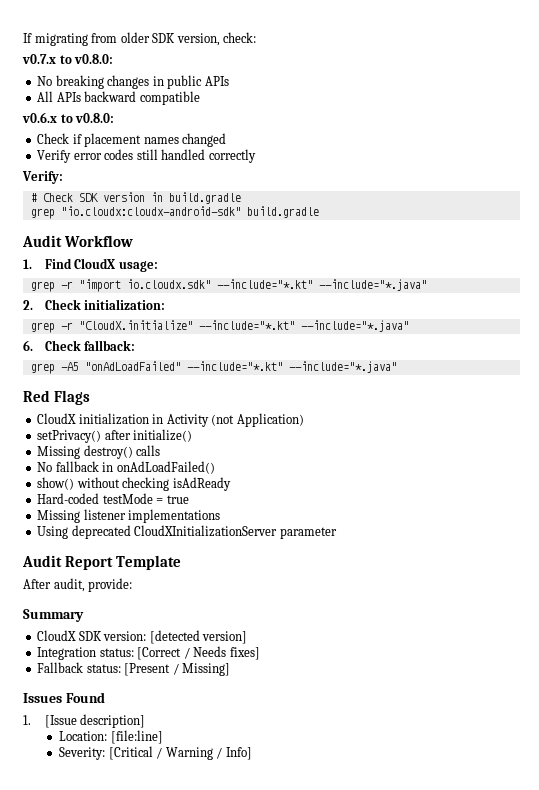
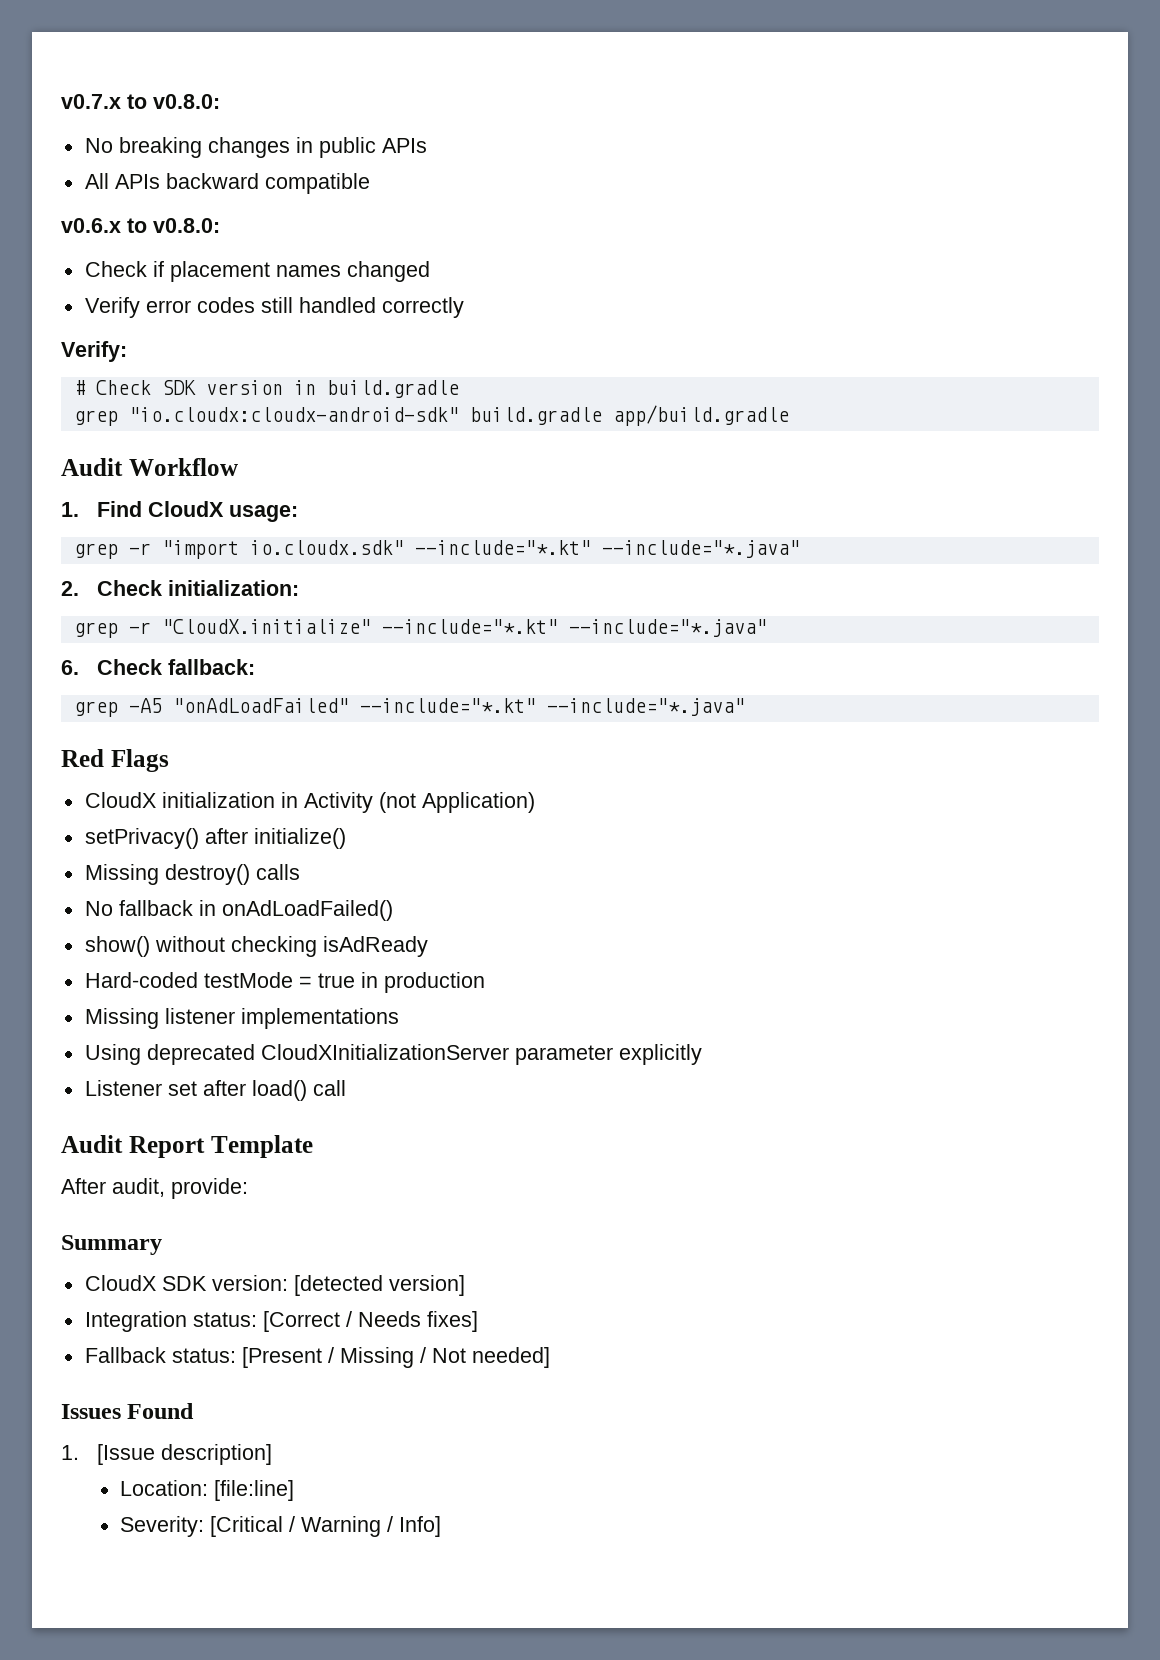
- If migrating from older SDK version, check:
- grep "io.cloudx:cloudx-android-sdk" build.gradle
+ grep "io.cloudx:cloudx-android-sdk" build.gradle app/build.gradle
- Hard-coded testMode = true
+ Hard-coded testMode = true in production
- Using deprecated CloudXInitializationServer parameter
+ Using deprecated CloudXInitializationServer parameter explicitly
+ Listener set after load() call
- Fallback status: [Present / Missing]
+ Fallback status: [Present / Missing / Not needed]

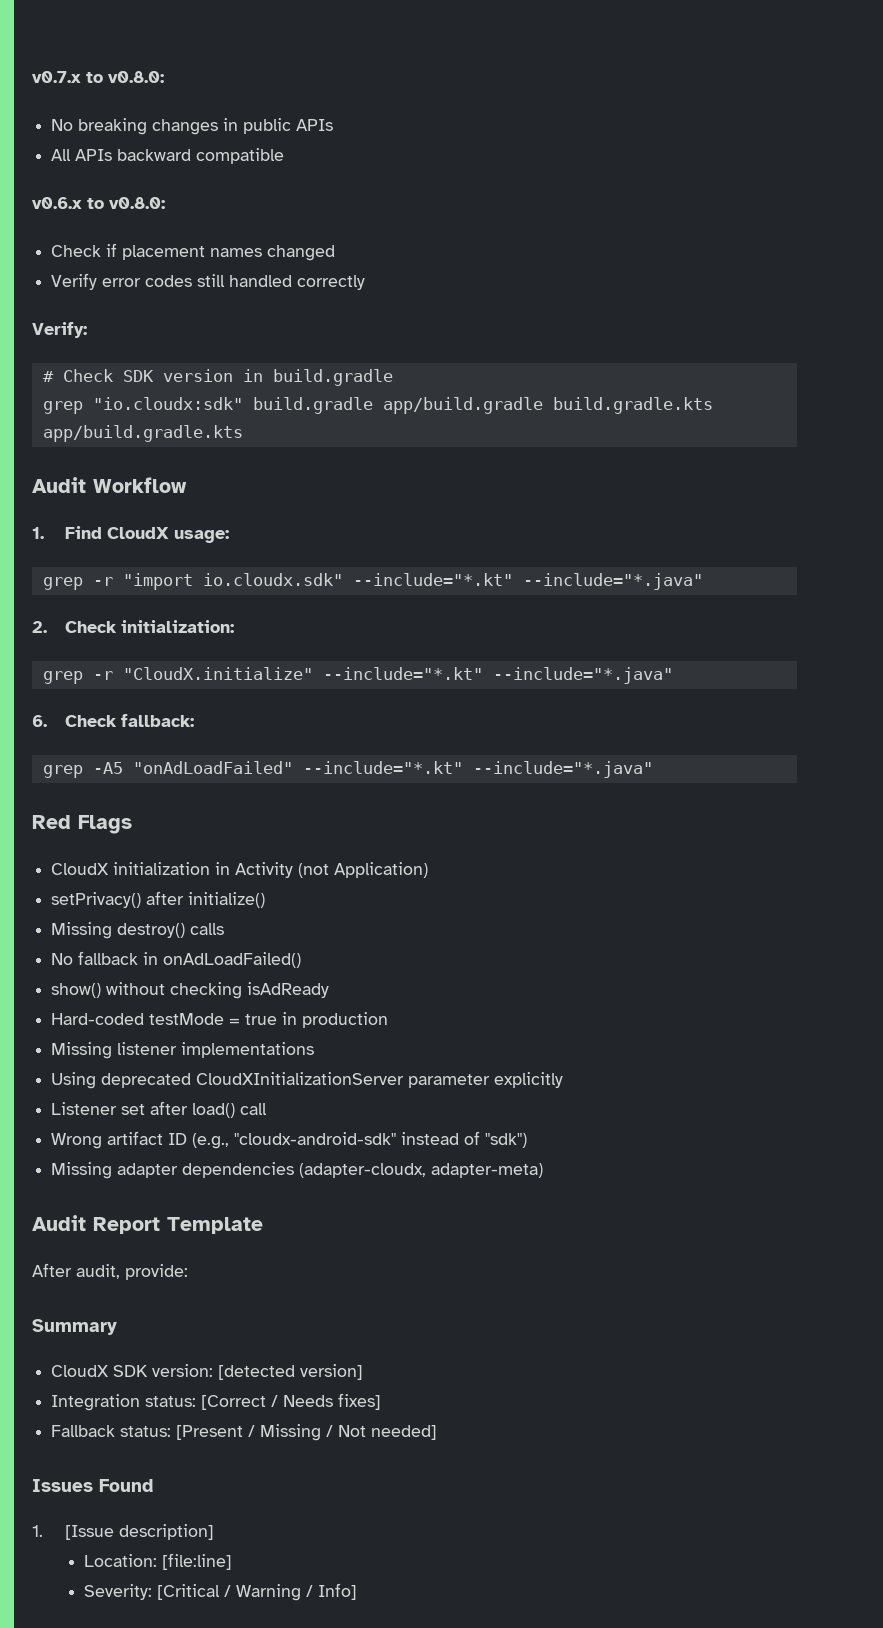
- grep "io.cloudx:cloudx-android-sdk" build.gradle app/build.gradle
+ grep "io.cloudx:sdk" build.gradle app/build.gradle build.gradle.kts app/build.gradle.kts
+ Wrong artifact ID (e.g., "cloudx-android-sdk" instead of "sdk")
+ Missing adapter dependencies (adapter-cloudx, adapter-meta)

